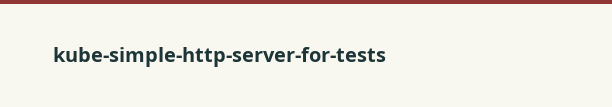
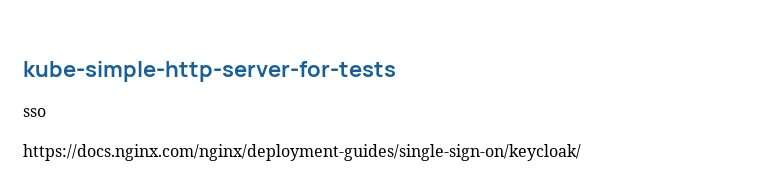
+ sso
+ https://docs.nginx.com/nginx/deployment-guides/single-sign-on/keycloak/

